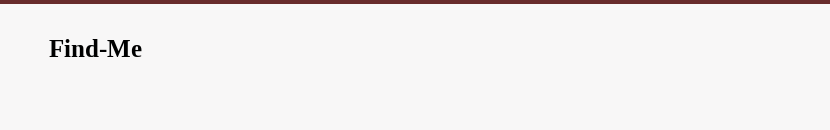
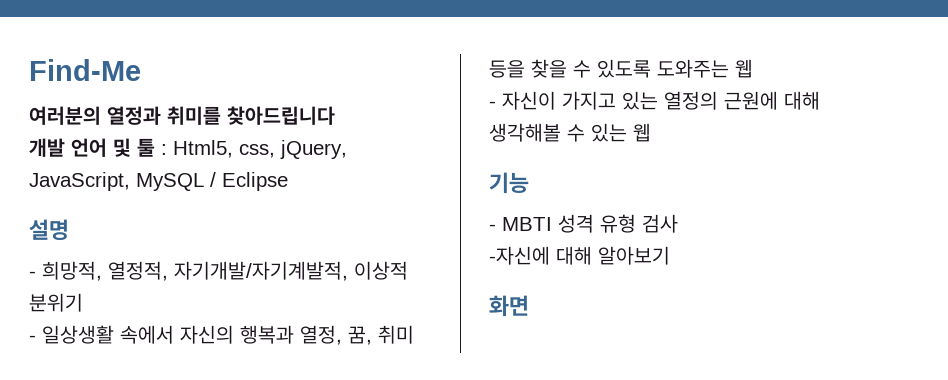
+ 여러분의 열정과 취미를 찾아드립니다
+ 개발 언어 및 툴 : Html5, css, jQuery, JavaScript, MySQL / Eclipse
+ 설명
+ - 희망적, 열정적, 자기개발/자기계발적, 이상적 분위기
+ - 일상생활 속에서 자신의 행복과 열정, 꿈, 취미 등을 찾을 수 있도록 도와주는 웹
+ - 자신이 가지고 있는 열정의 근원에 대해 생각해볼 수 있는 웹
+ 기능
+ - MBTI 성격 유형 검사
+ -자신에 대해 알아보기
+ 화면

